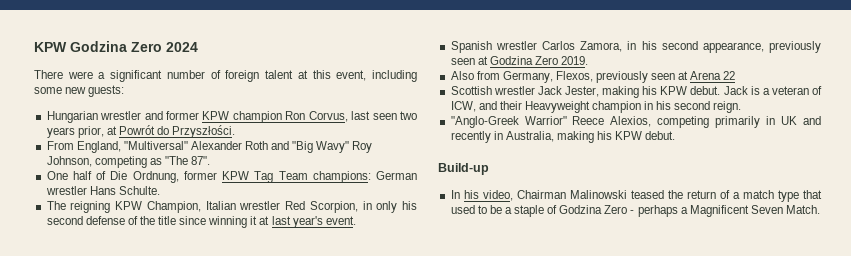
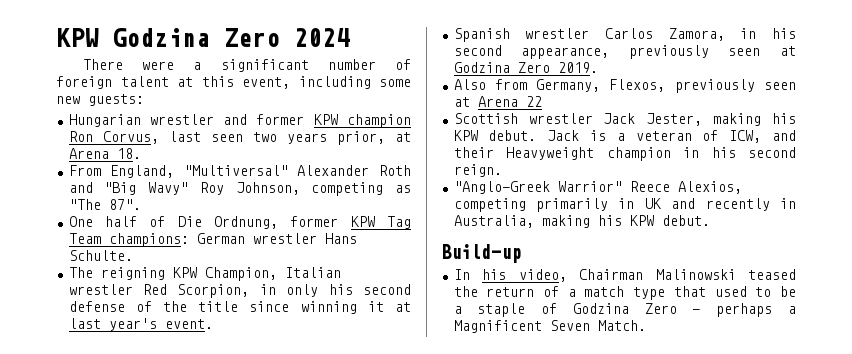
- Hungarian wrestler and former KPW champion Ron Corvus, last seen two years prior, at Powrót do Przyszłości.
+ Hungarian wrestler and former KPW champion Ron Corvus, last seen two years prior, at Arena 18.

